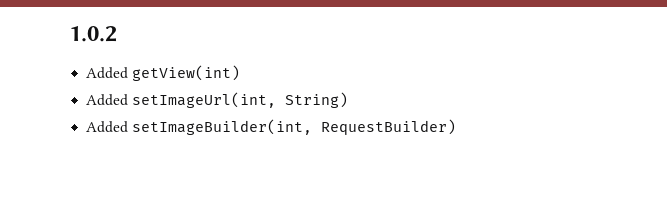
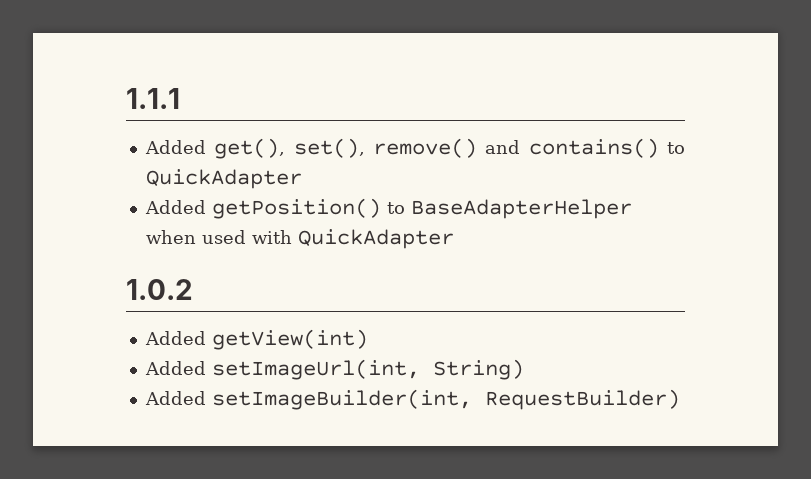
+ 1.1.1
+ Added get(), set(), remove() and contains() to QuickAdapter
+ Added getPosition() to BaseAdapterHelper when used with QuickAdapter

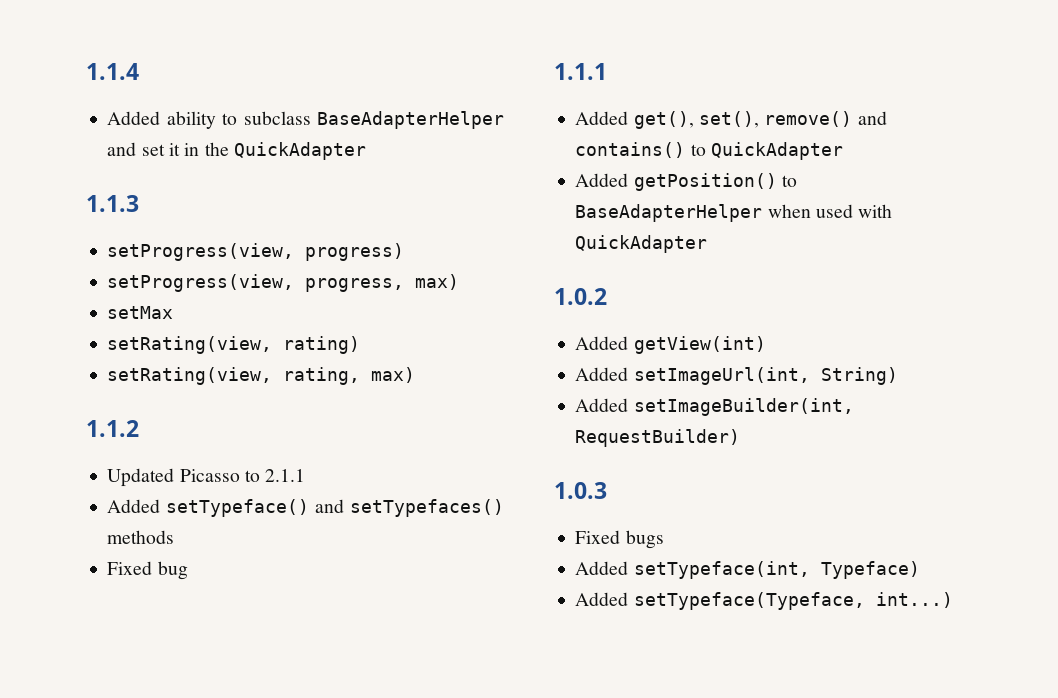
+ 1.1.4
+ Added ability to subclass BaseAdapterHelper and set it in the QuickAdapter
+ 1.1.3
+ setProgress(view, progress)
+ setProgress(view, progress, max)
+ setMax
+ setRating(view, rating)
+ setRating(view, rating, max)
+ 1.1.2
+ Updated Picasso to 2.1.1
+ Added setTypeface() and setTypefaces() methods
+ Fixed bug
+ 1.0.3
+ Fixed bugs
+ Added setTypeface(int, Typeface)
+ Added setTypeface(Typeface, int...)

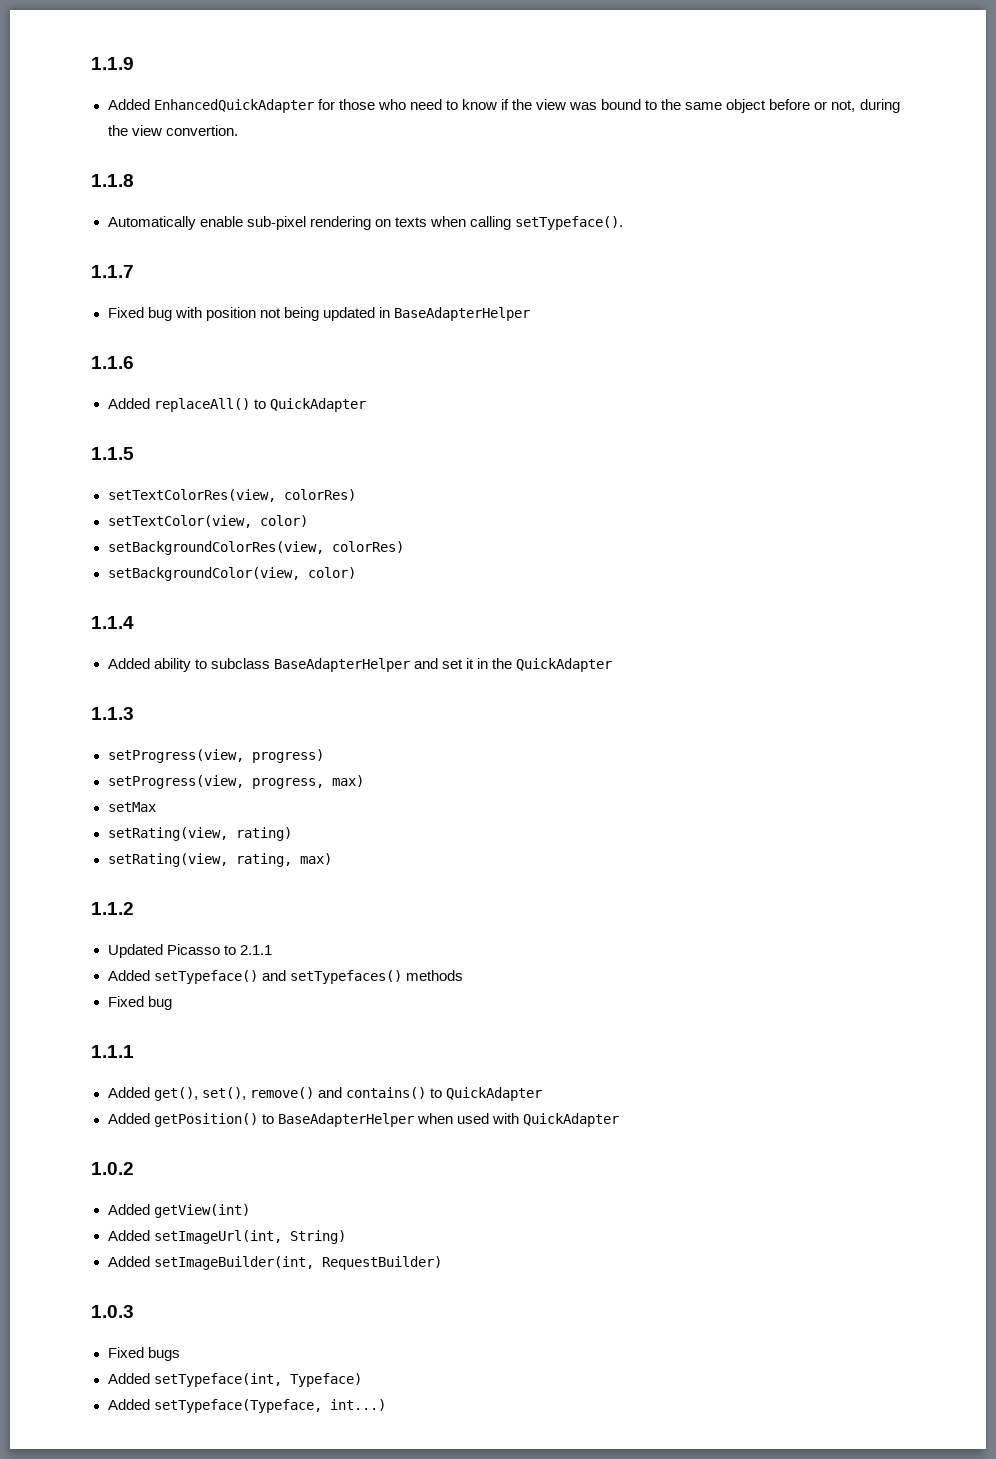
+ 1.1.9
+ Added EnhancedQuickAdapter for those who need to know if the view was bound to the same object before or not, during the view convertion.
+ 1.1.8
+ Automatically enable sub-pixel rendering on texts when calling setTypeface().
+ 1.1.7
+ Fixed bug with position not being updated in BaseAdapterHelper
+ 1.1.6
+ Added replaceAll() to QuickAdapter
+ 1.1.5
+ setTextColorRes(view, colorRes)
+ setTextColor(view, color)
+ setBackgroundColorRes(view, colorRes)
+ setBackgroundColor(view, color)

